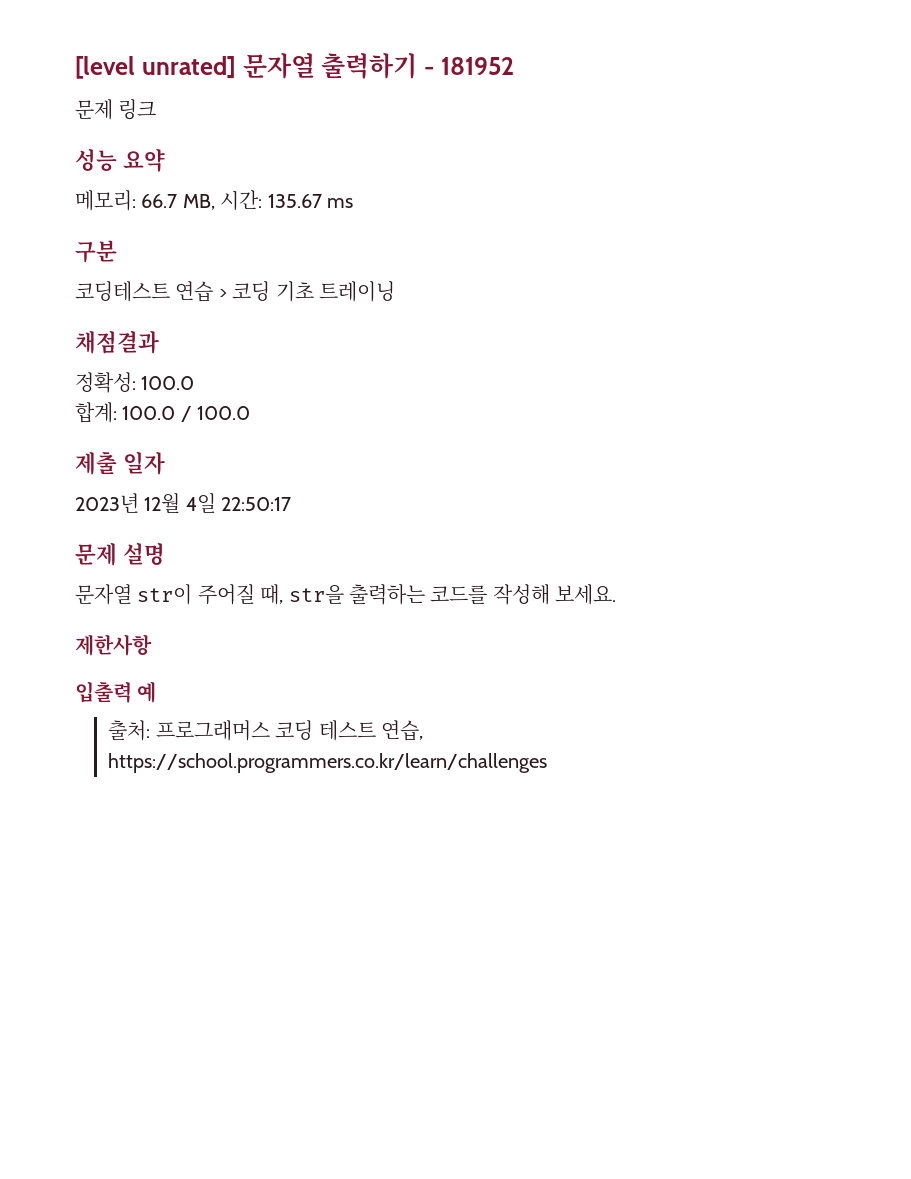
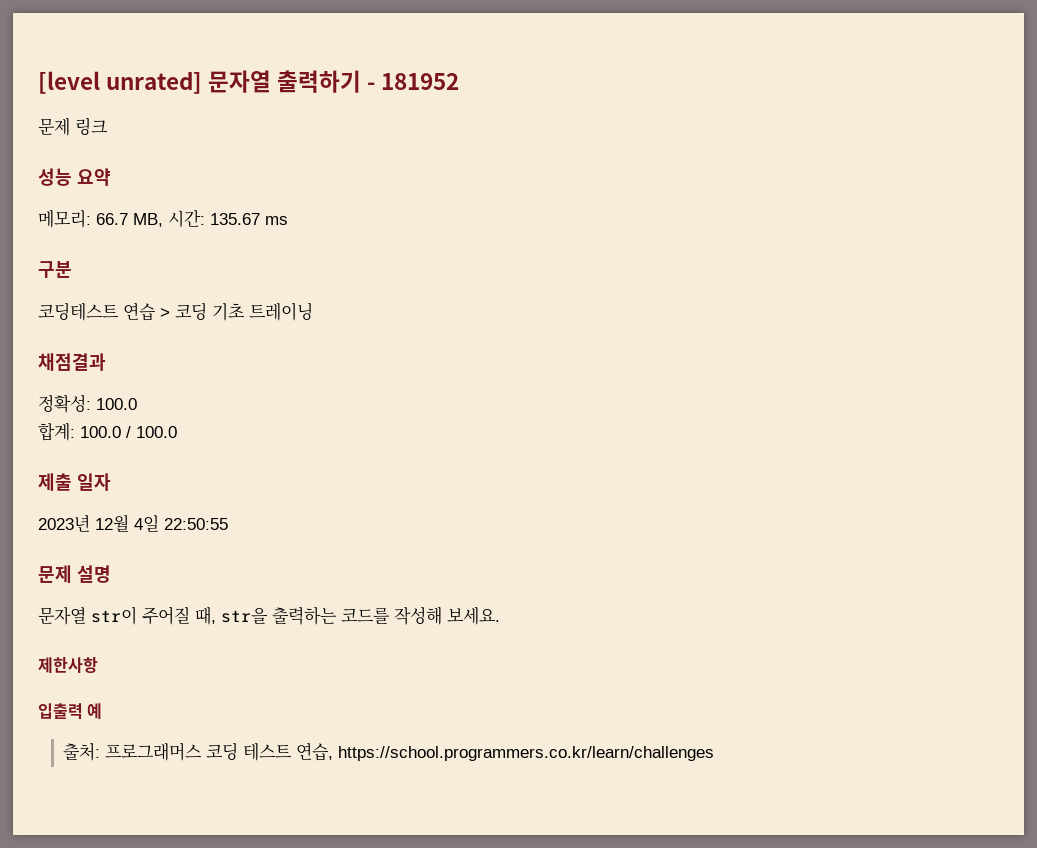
- 2023년 12월 4일 22:50:17
+ 2023년 12월 4일 22:50:55

